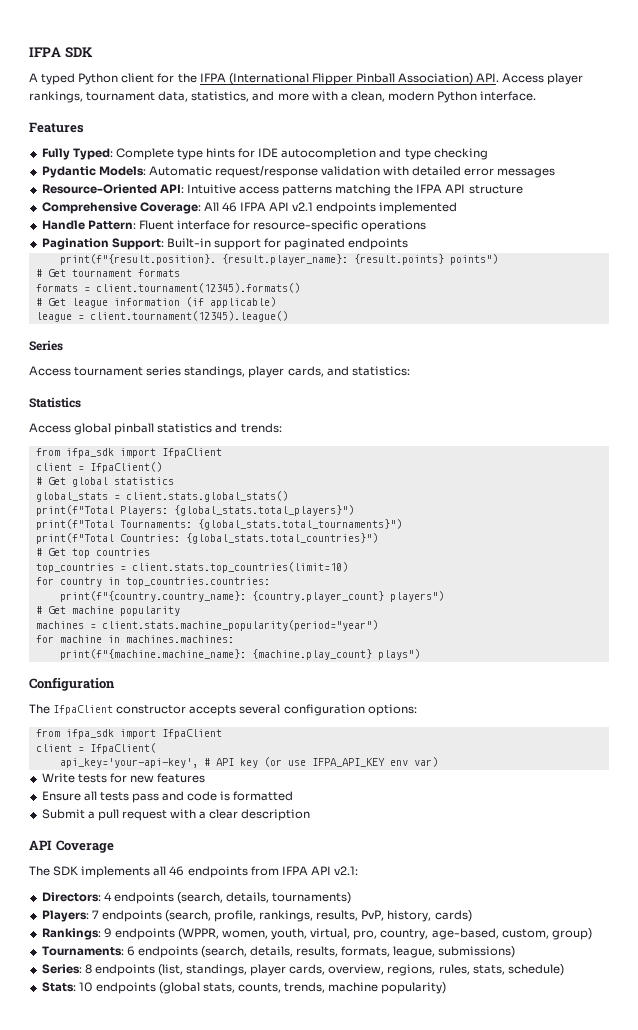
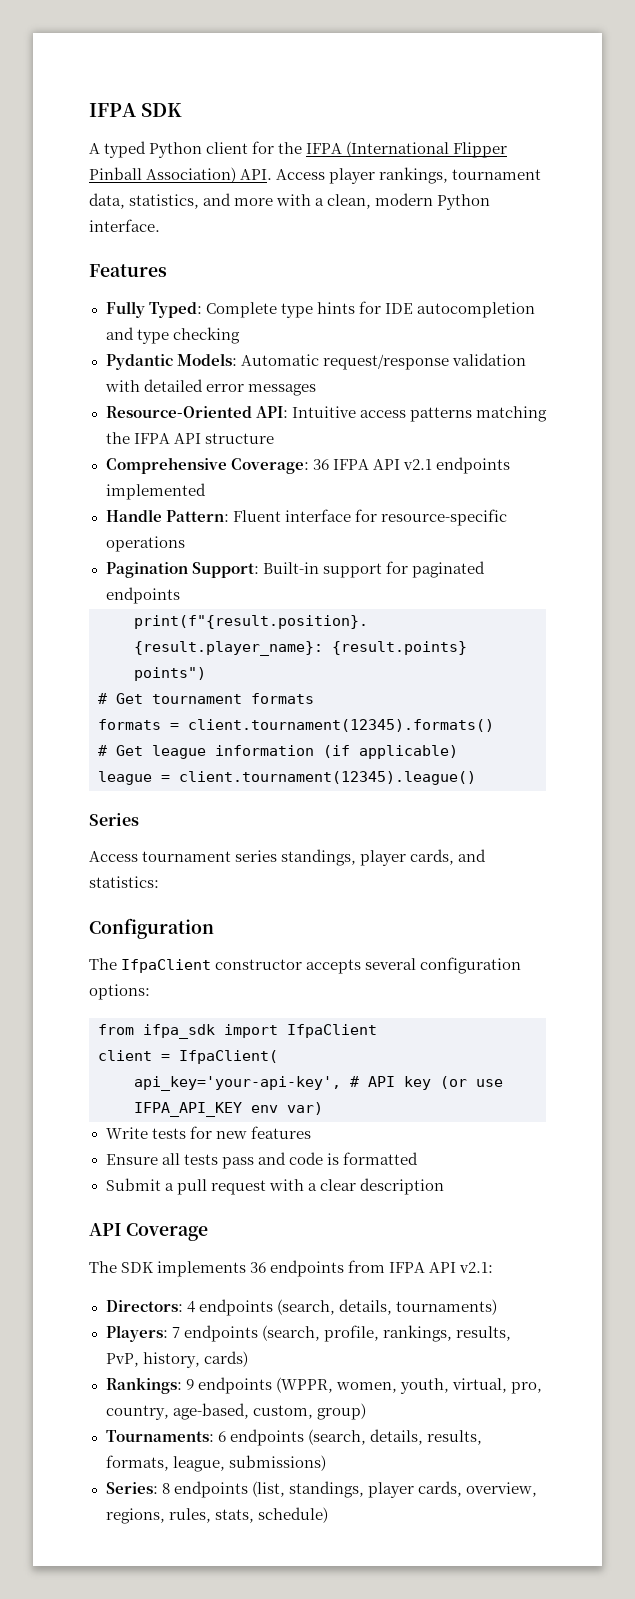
- Comprehensive Coverage: All 46 IFPA API v2.1 endpoints implemented
+ Comprehensive Coverage: 36 IFPA API v2.1 endpoints implemented
- Statistics
- Access global pinball statistics and trends:
- from ifpa_sdk import IfpaClient
- client = IfpaClient()
- # Get global statistics
- global_stats = client.stats.global_stats()
- print(f"Total Players: {global_stats.total_players}")
- print(f"Total Tournaments: {global_stats.total_tournaments}")
- print(f"Total Countries: {global_stats.total_countries}")
- # Get top countries
- top_countries = client.stats.top_countries(limit=10)
- for country in top_countries.countries:
- print(f"{country.country_name}: {country.player_count} players")
- # Get machine popularity
- machines = client.stats.machine_popularity(period="year")
- for machine in machines.machines:
- print(f"{machine.machine_name}: {machine.play_count} plays")
- The SDK implements all 46 endpoints from IFPA API v2.1:
+ The SDK implements 36 endpoints from IFPA API v2.1:
- Stats: 10 endpoints (global stats, counts, trends, machine popularity)

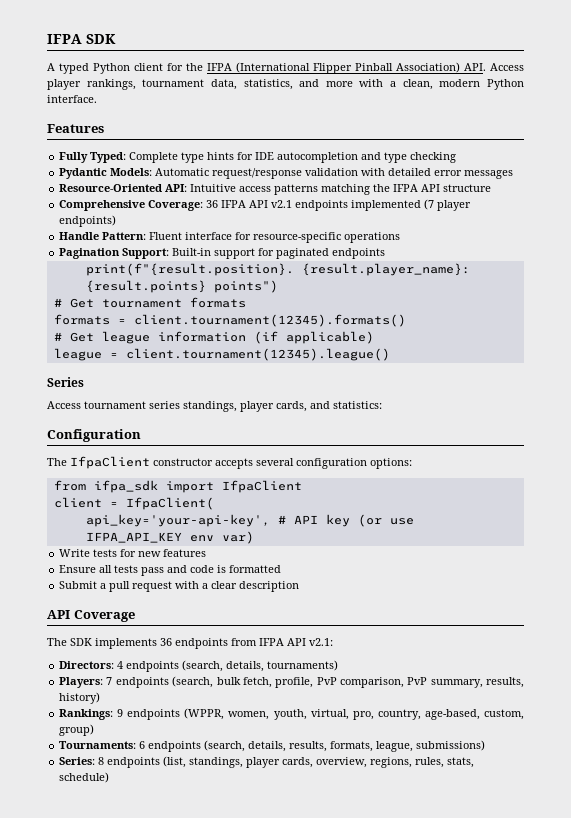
- Comprehensive Coverage: 36 IFPA API v2.1 endpoints implemented
+ Comprehensive Coverage: 36 IFPA API v2.1 endpoints implemented (7 player endpoints)
- Players: 7 endpoints (search, profile, rankings, results, PvP, history, cards)
+ Players: 7 endpoints (search, bulk fetch, profile, PvP comparison, PvP summary, results, history)

